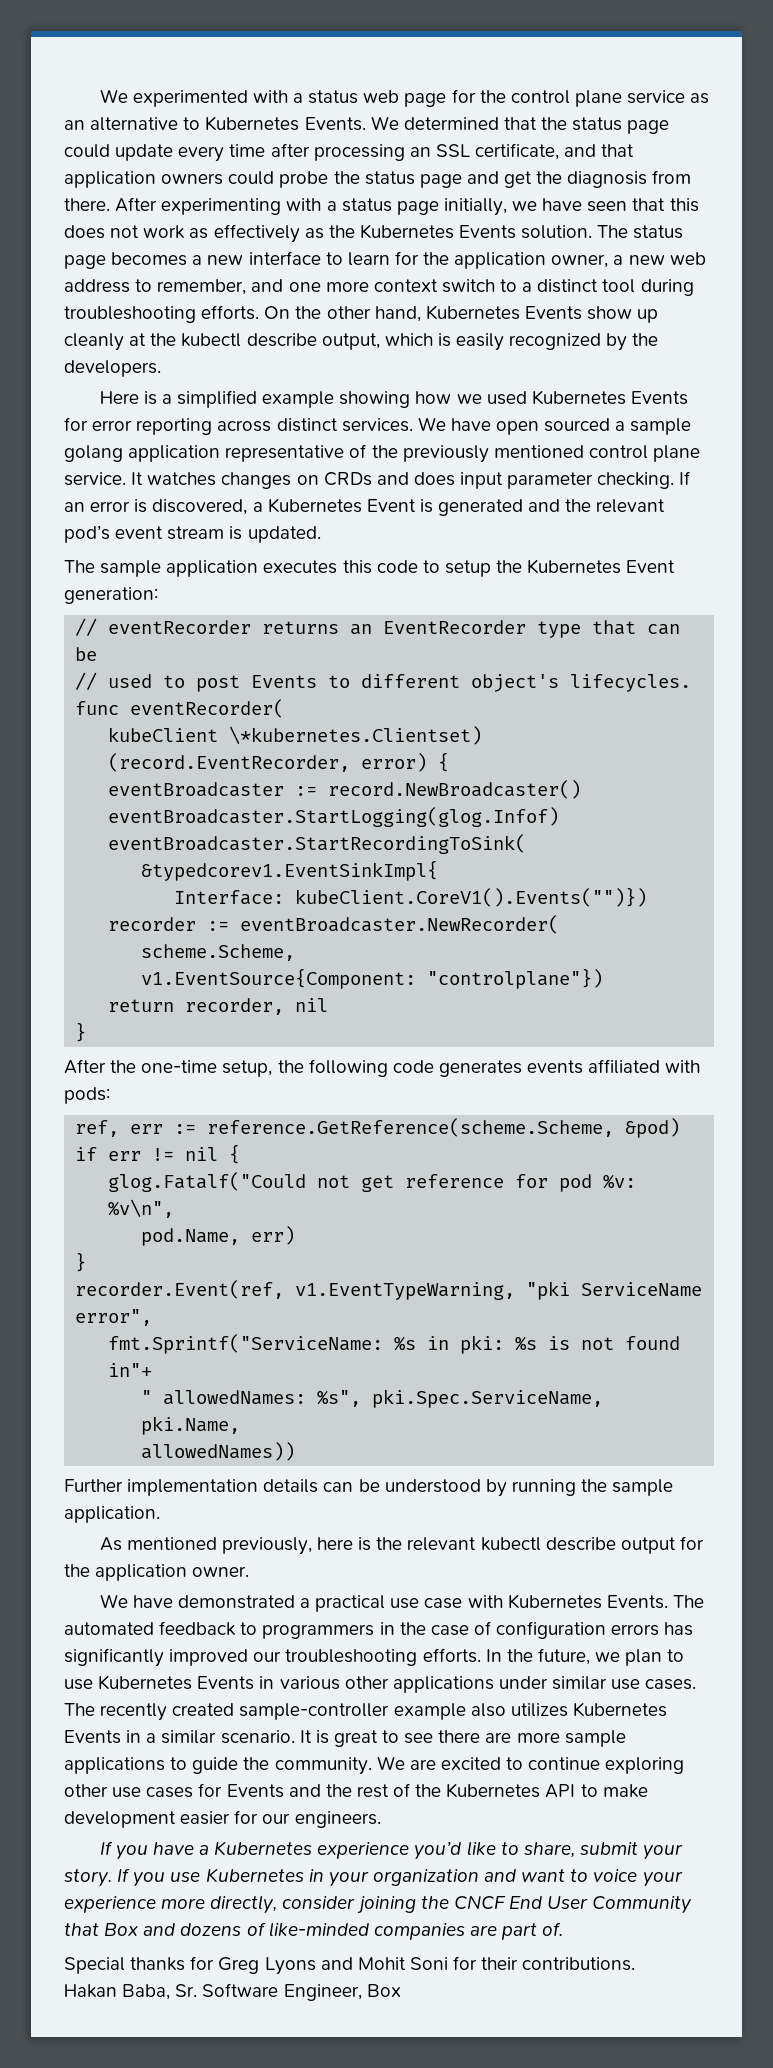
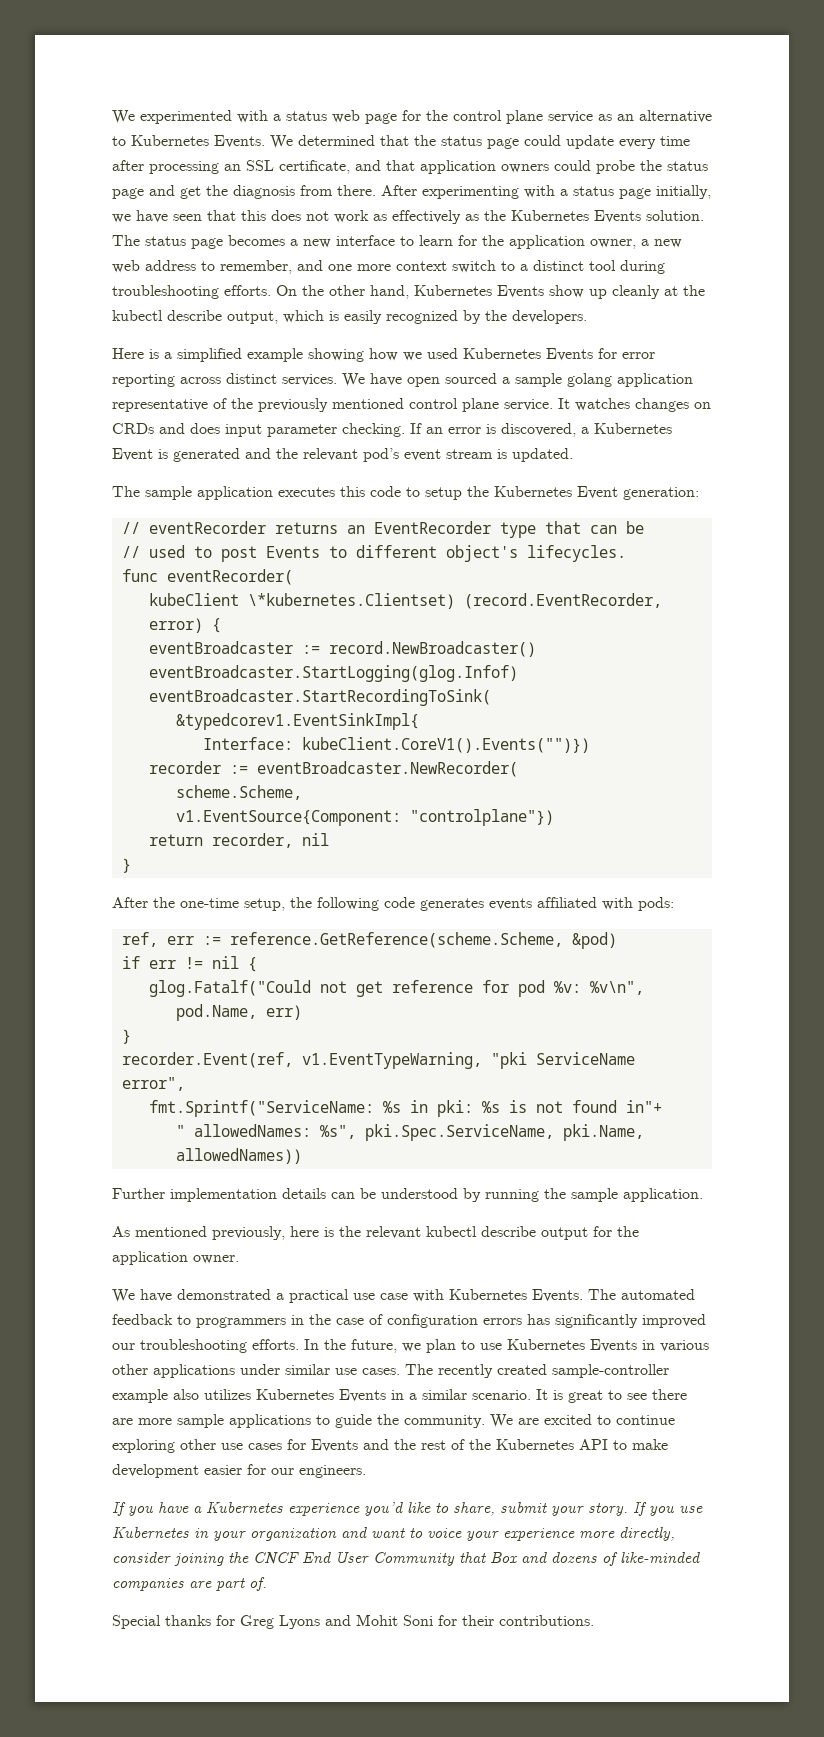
- Hakan Baba, Sr. Software Engineer, Box

